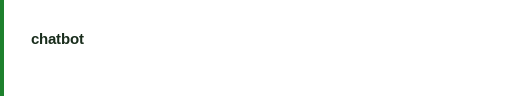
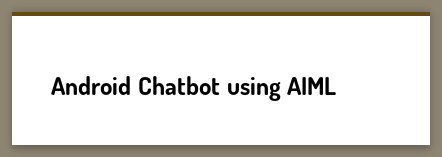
- chatbot
+ Android Chatbot using AIML

